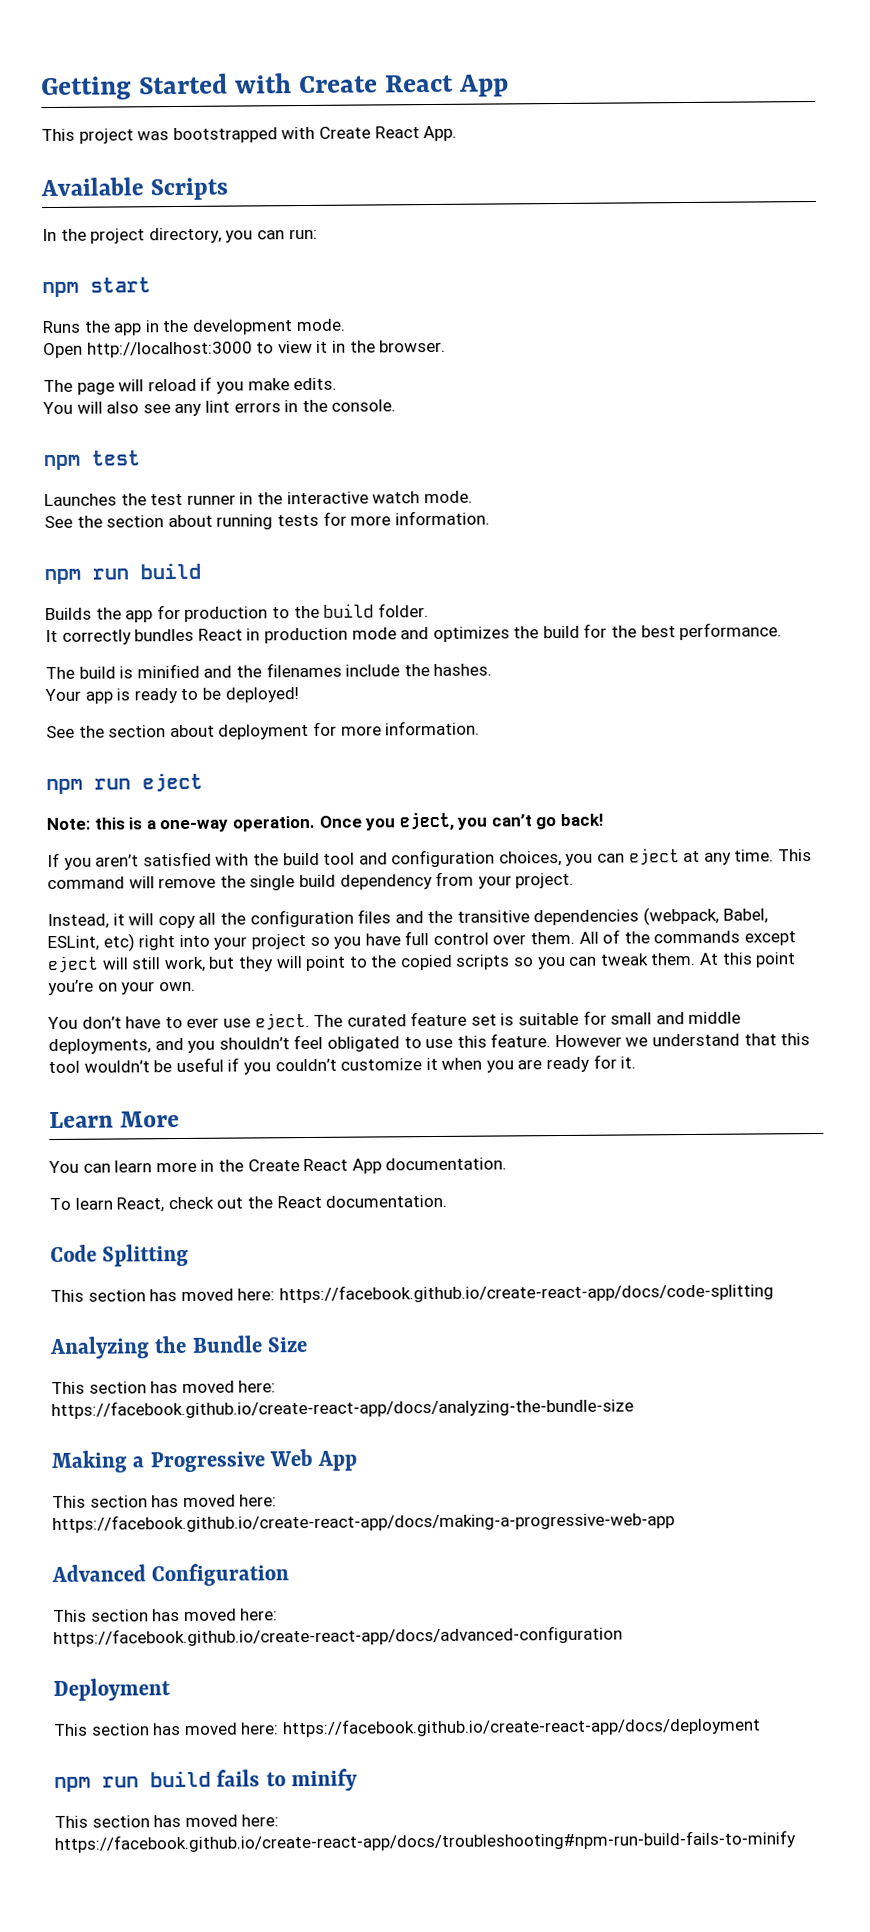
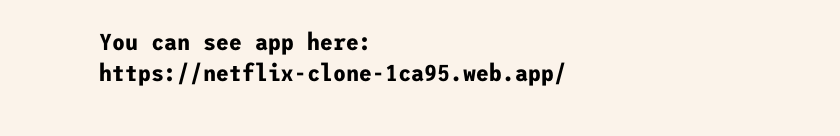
- Getting Started with Create React App
- This project was bootstrapped with Create React App.
- Available Scripts
- In the project directory, you can run:
- npm start
- Runs the app in the development mode.
- Open http://localhost:3000 to view it in the browser.
- The page will reload if you make edits.
- You will also see any lint errors in the console.
- npm test
- Launches the test runner in the interactive watch mode.
- See the section about running tests for more information.
- npm run build
- Builds the app for production to the build folder.
- It correctly bundles React in production mode and optimizes the build for the best performance.
- The build is minified and the filenames include the hashes.
- Your app is ready to be deployed!
- See the section about deployment for more information.
- npm run eject
- Note: this is a one-way operation. Once you eject, you can’t go back!
- If you aren’t satisfied with the build tool and configuration choices, you can eject at any time. This command will remove the single build dependency from your project.
- Instead, it will copy all the configuration files and the transitive dependencies (webpack, Babel, ESLint, etc) right into your project so you have full control over them. All of the commands except eject will still work, but they will point to the copied scripts so you can tweak them. At this point you’re on your own.
- You don’t have to ever use eject. The curated feature set is suitable for small and middle deployments, and you shouldn’t feel obligated to use this feature. However we understand that this tool wouldn’t be useful if you couldn’t customize it when you are ready for it.
- Learn More
- You can learn more in the Create React App documentation.
- To learn React, check out the React documentation.
- Code Splitting
- This section has moved here: https://facebook.github.io/create-react-app/docs/code-splitting
- Analyzing the Bundle Size
- This section has moved here: https://facebook.github.io/create-react-app/docs/analyzing-the-bundle-size
- Making a Progressive Web App
- This section has moved here: https://facebook.github.io/create-react-app/docs/making-a-progressive-web-app
- Advanced Configuration
- This section has moved here: https://facebook.github.io/create-react-app/docs/advanced-configuration
- Deployment
- This section has moved here: https://facebook.github.io/create-react-app/docs/deployment
- npm run build fails to minify
- This section has moved here: https://facebook.github.io/create-react-app/docs/troubleshooting#npm-run-build-fails-to-minify
+ You can see app here: https://netflix-clone-1ca95.web.app/

